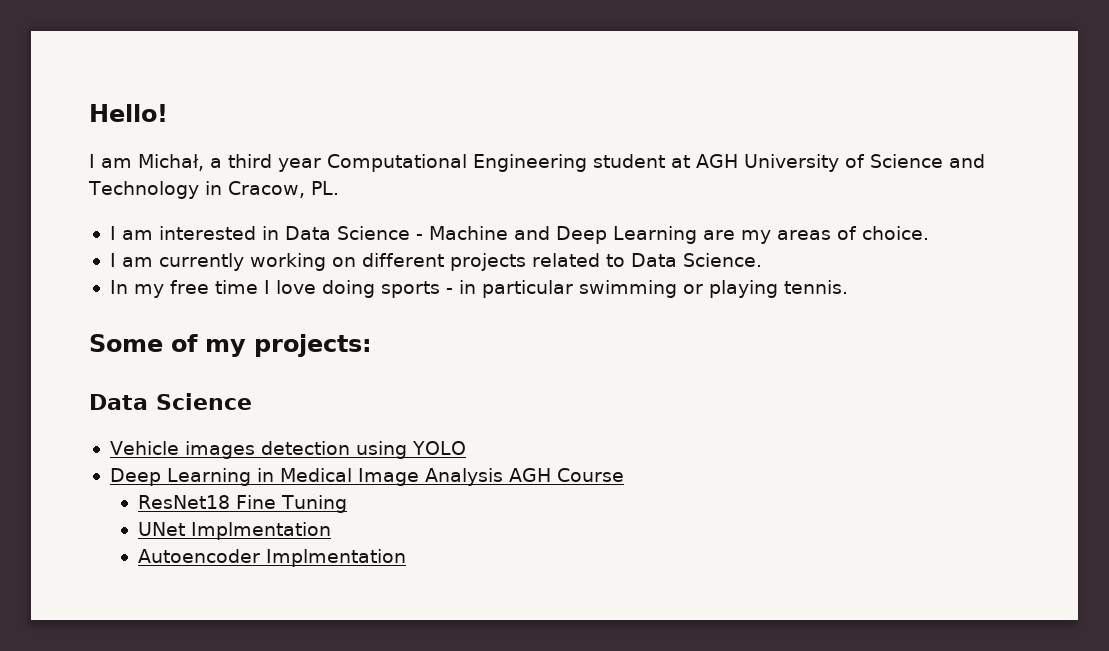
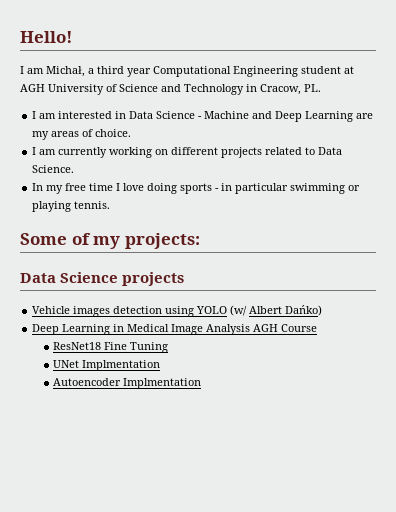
  Some of my projects:
- Data Science
+ Data Science projects
- Vehicle images detection using YOLO
+ Vehicle images detection using YOLO (w/ Albert Dańko)

